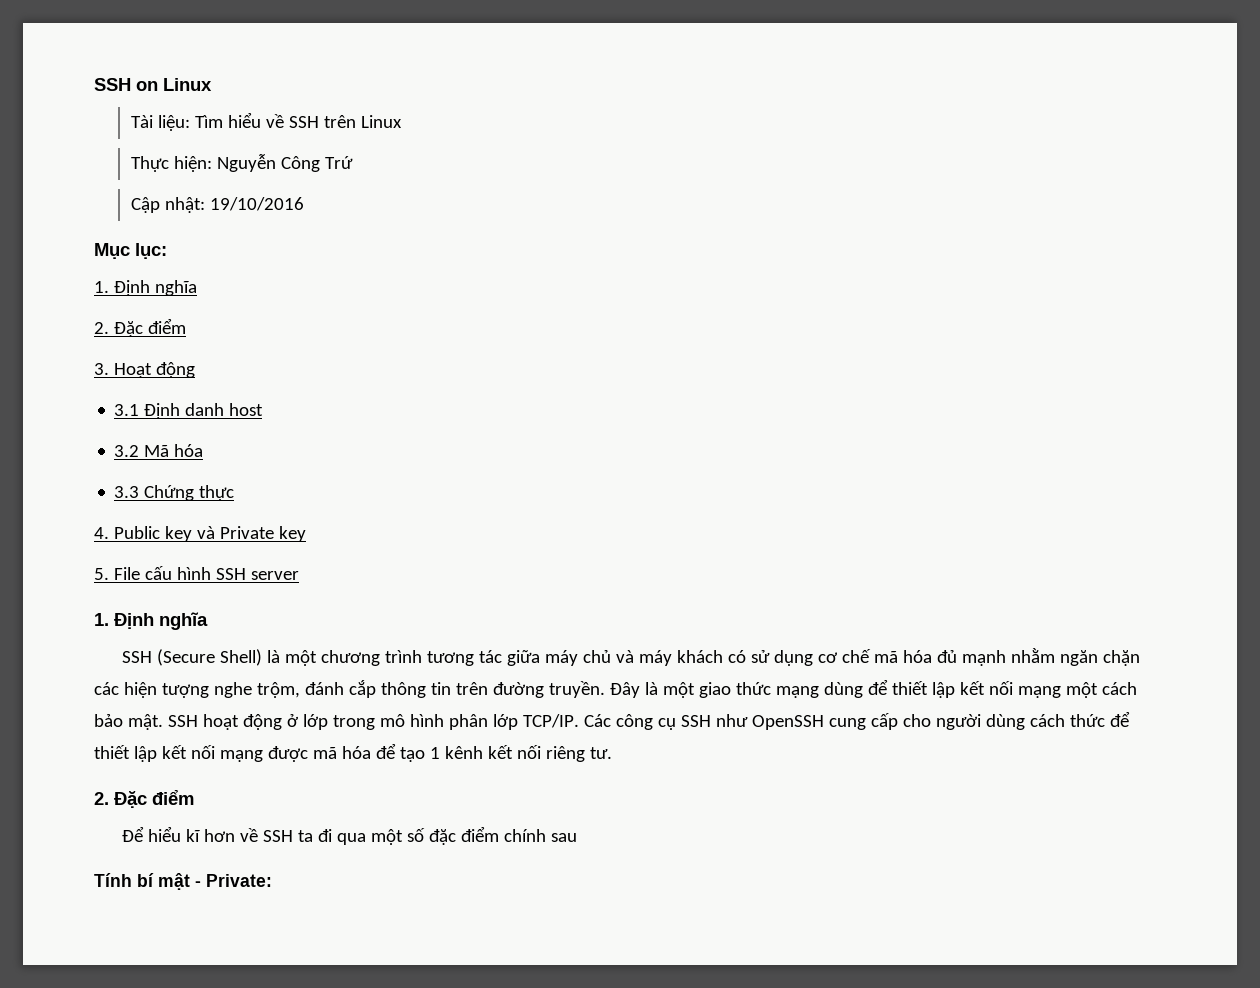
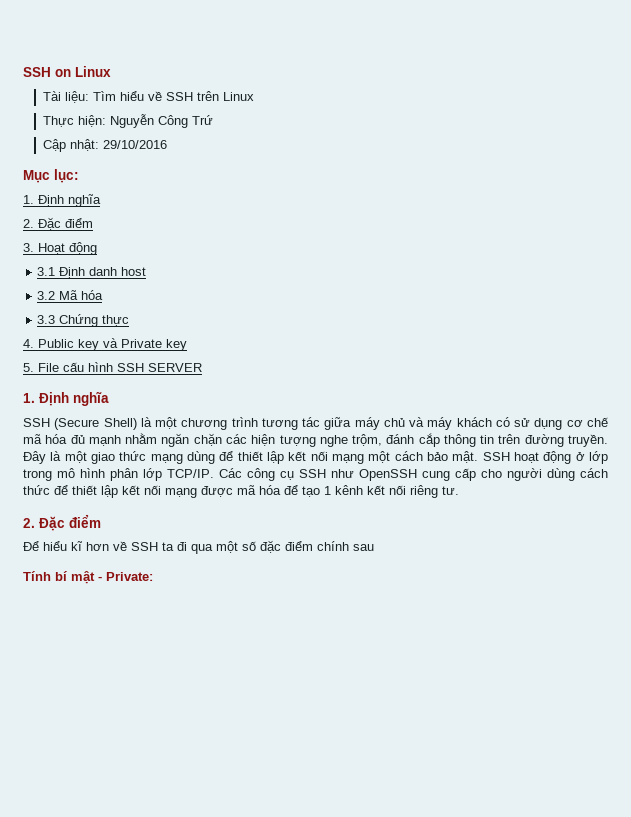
- Cập nhật: 19/10/2016
+ Cập nhật: 29/10/2016
- 5. File cấu hình SSH server
+ 5. File cấu hình SSH SERVER

